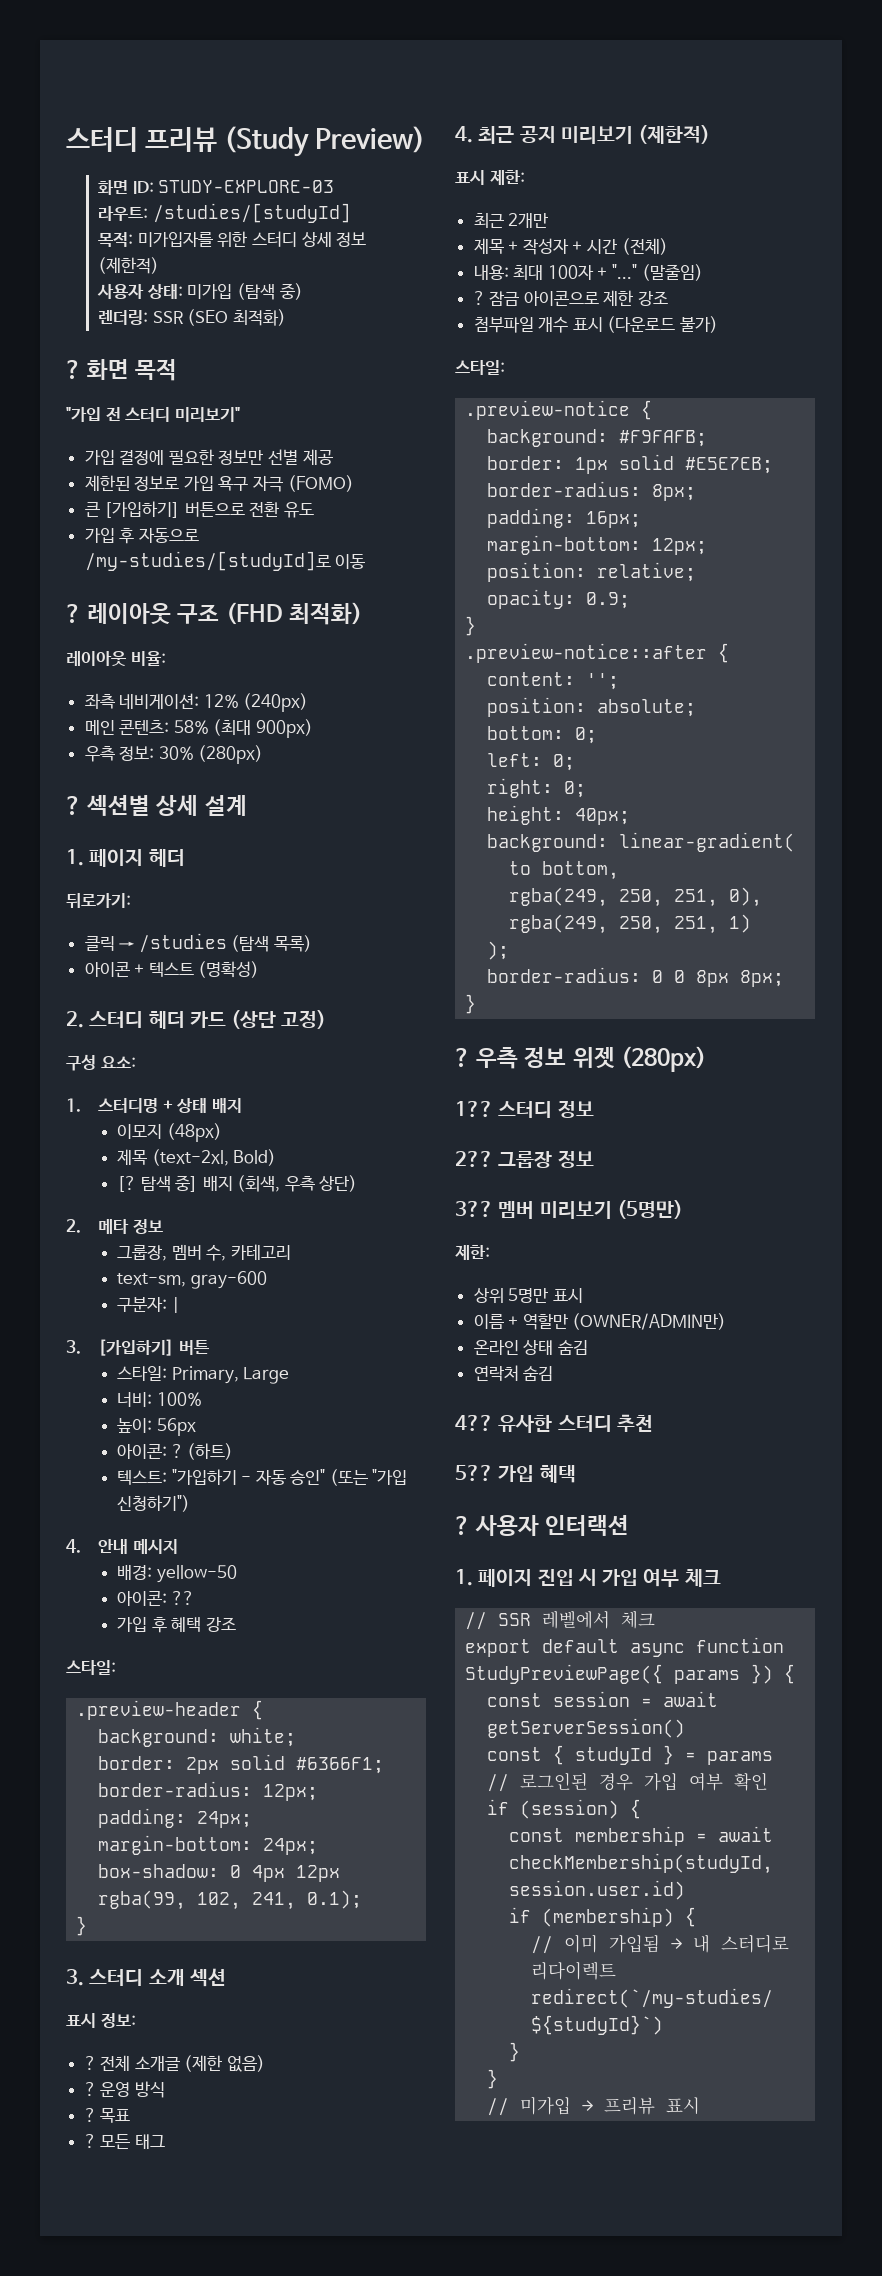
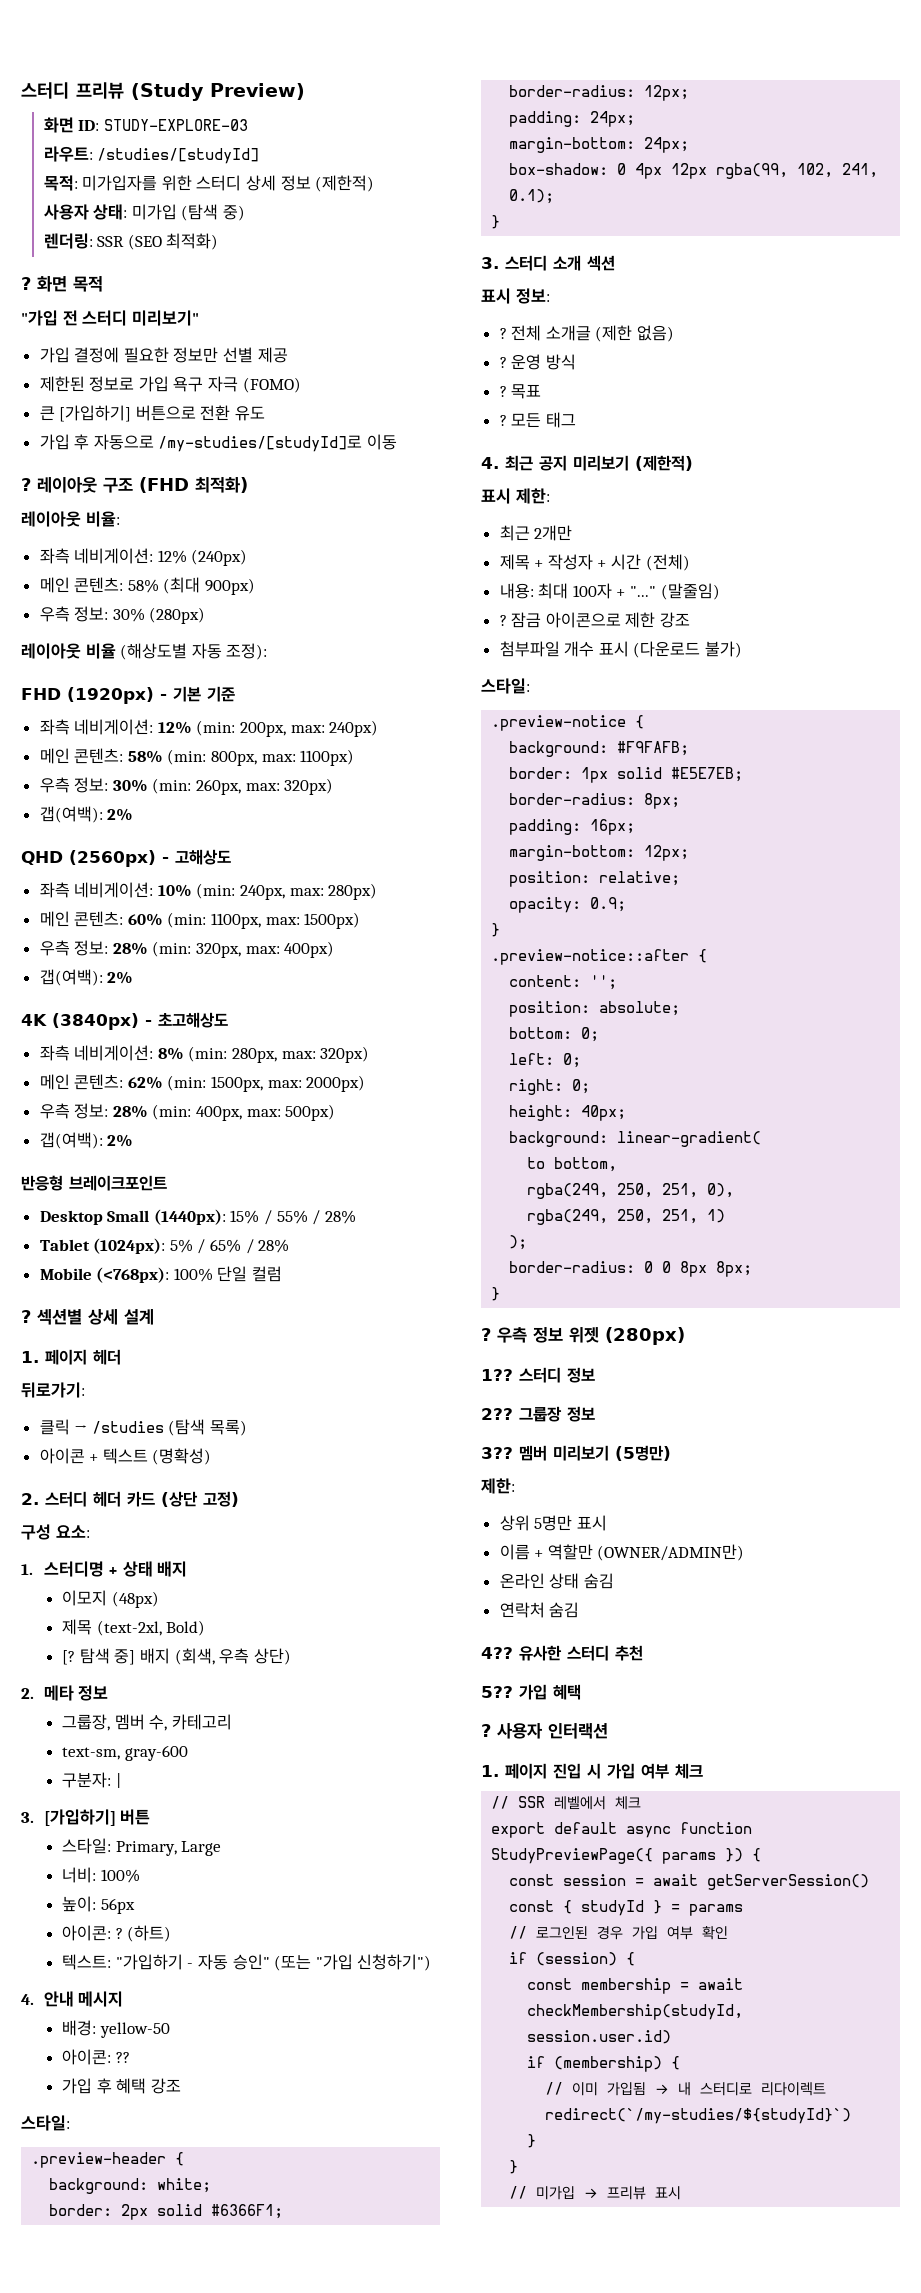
+ 레이아웃 비율 (해상도별 자동 조정):
+ FHD (1920px) - 기본 기준
+ 좌측 네비게이션: 12% (min: 200px, max: 240px)
+ 메인 콘텐츠: 58% (min: 800px, max: 1100px)
+ 우측 정보: 30% (min: 260px, max: 320px)
+ 갭(여백): 2%
+ QHD (2560px) - 고해상도
+ 좌측 네비게이션: 10% (min: 240px, max: 280px)
+ 메인 콘텐츠: 60% (min: 1100px, max: 1500px)
+ 우측 정보: 28% (min: 320px, max: 400px)
+ 갭(여백): 2%
+ 4K (3840px) - 초고해상도
+ 좌측 네비게이션: 8% (min: 280px, max: 320px)
+ 메인 콘텐츠: 62% (min: 1500px, max: 2000px)
+ 우측 정보: 28% (min: 400px, max: 500px)
+ 갭(여백): 2%
+ 반응형 브레이크포인트
+ Desktop Small (1440px): 15% / 55% / 28%
+ Tablet (1024px): 5% / 65% / 28%
+ Mobile (<768px): 100% 단일 컬럼

